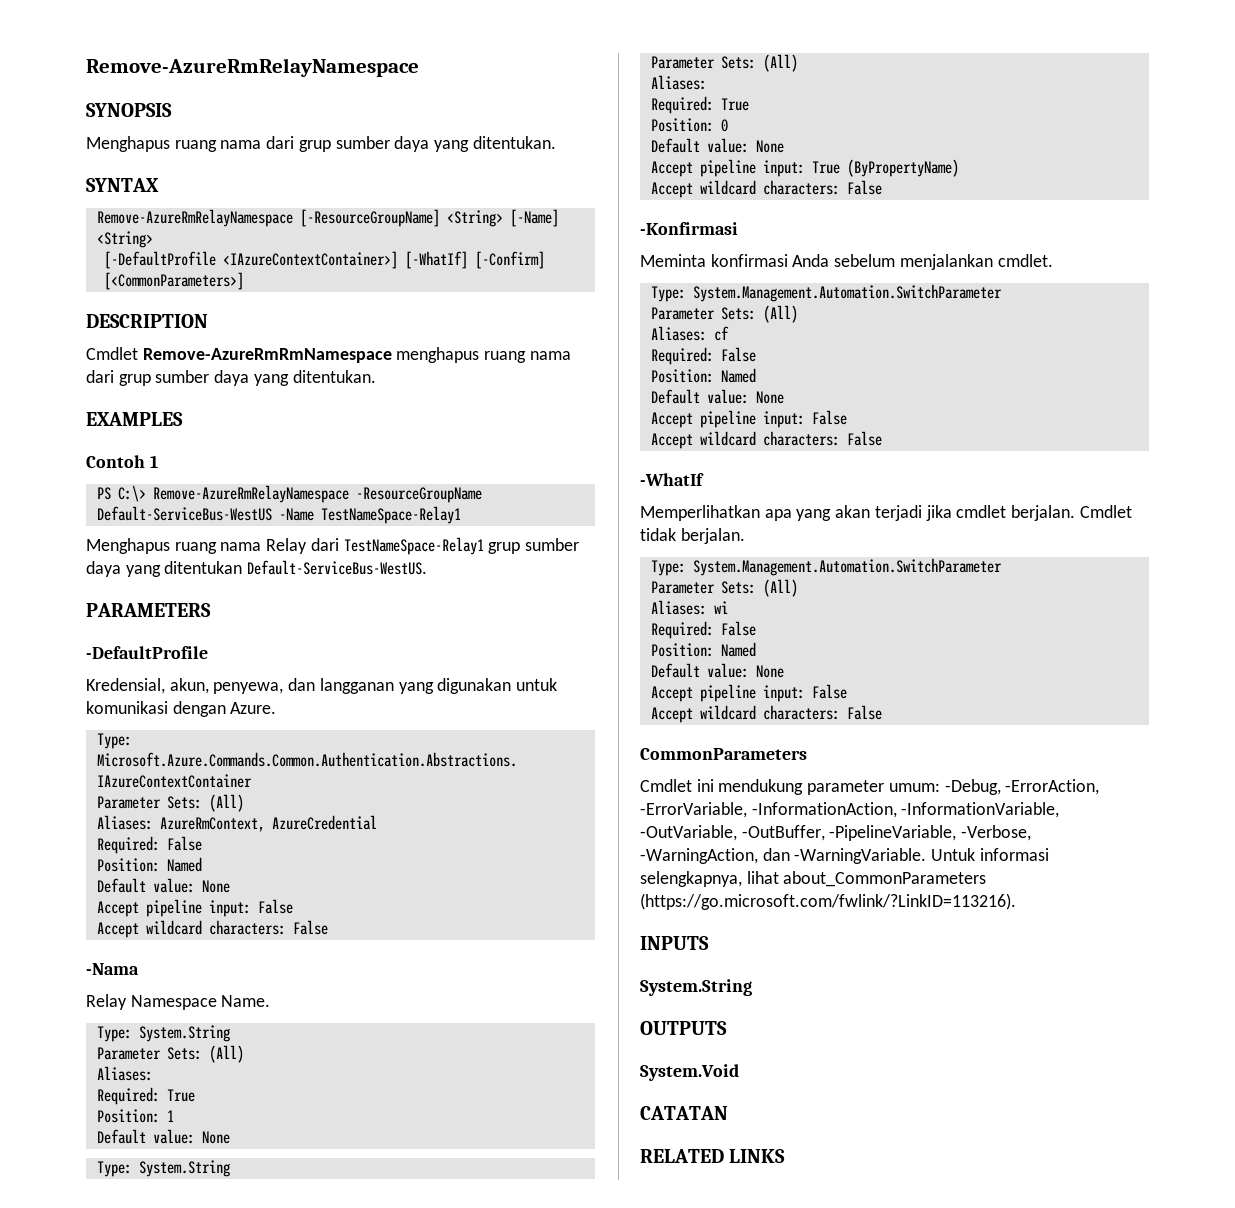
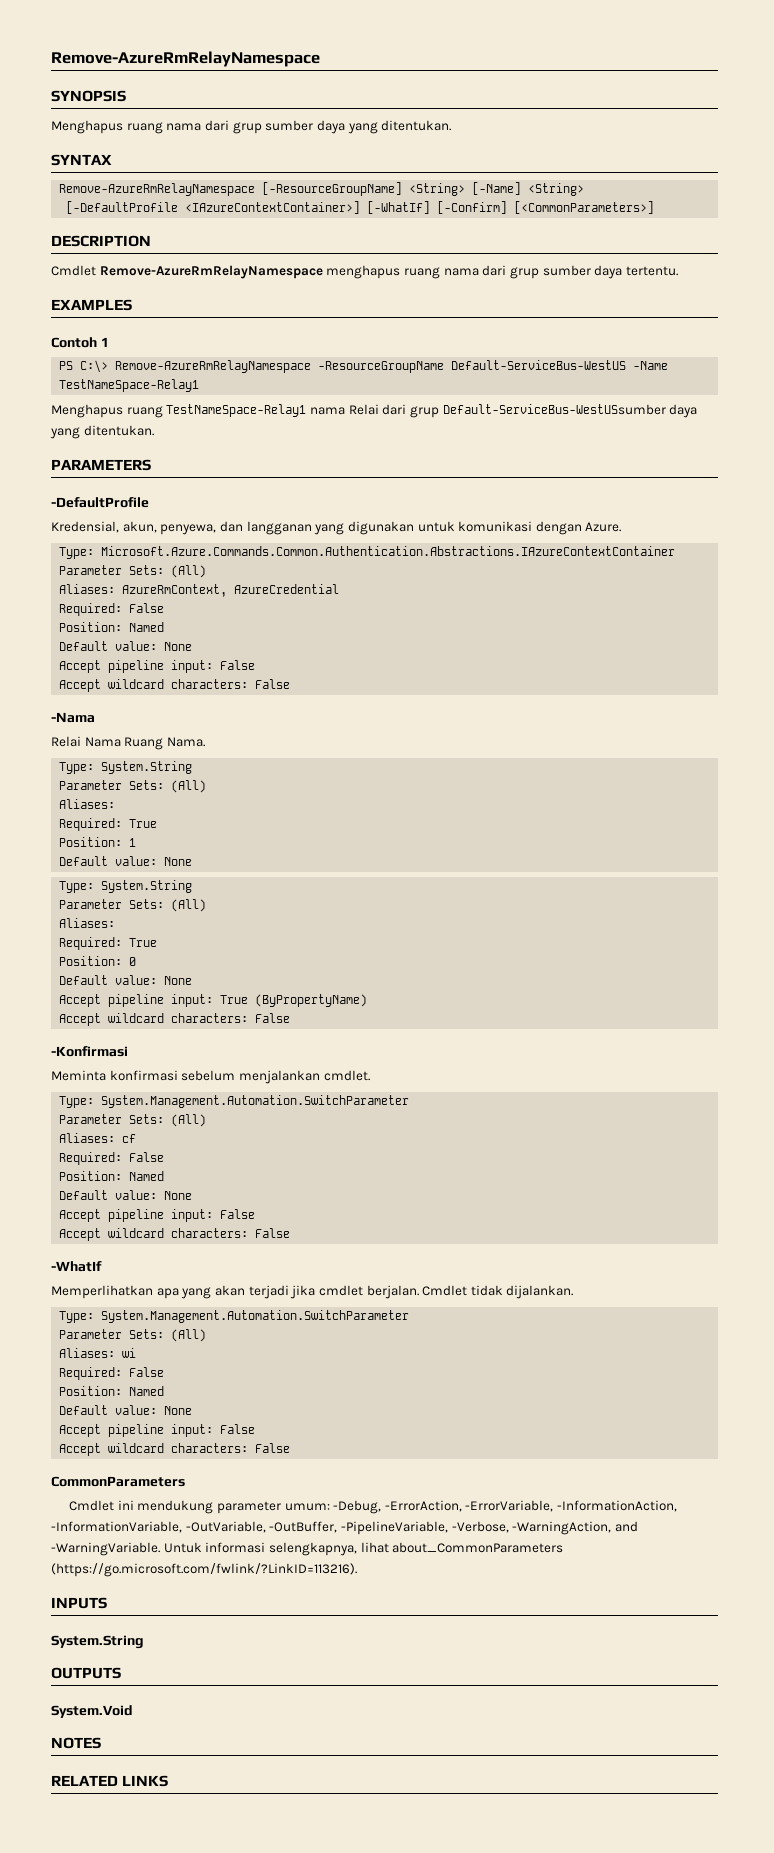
- Cmdlet Remove-AzureRmRmNamespace menghapus ruang nama dari grup sumber daya yang ditentukan.
+ Cmdlet Remove-AzureRmRelayNamespace menghapus ruang nama dari grup sumber daya tertentu.
- Menghapus ruang nama Relay dari TestNameSpace-Relay1 grup sumber daya yang ditentukan Default-ServiceBus-WestUS.
+ Menghapus ruang TestNameSpace-Relay1 nama Relai dari grup Default-ServiceBus-WestUSsumber daya yang ditentukan.
- Relay Namespace Name.
+ Relai Nama Ruang Nama.
- Meminta konfirmasi Anda sebelum menjalankan cmdlet.
+ Meminta konfirmasi sebelum menjalankan cmdlet.
- Cmdlet tidak berjalan.
+ Cmdlet tidak dijalankan.
- Cmdlet ini mendukung parameter umum: -Debug, -ErrorAction, -ErrorVariable, -InformationAction, -InformationVariable, -OutVariable, -OutBuffer, -PipelineVariable, -Verbose, -WarningAction, dan -WarningVariable.
+ Cmdlet ini mendukung parameter umum: -Debug, -ErrorAction, -ErrorVariable, -InformationAction, -InformationVariable, -OutVariable, -OutBuffer, -PipelineVariable, -Verbose, -WarningAction, and -WarningVariable.
- CATATAN
+ NOTES

